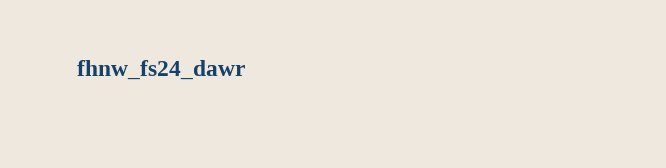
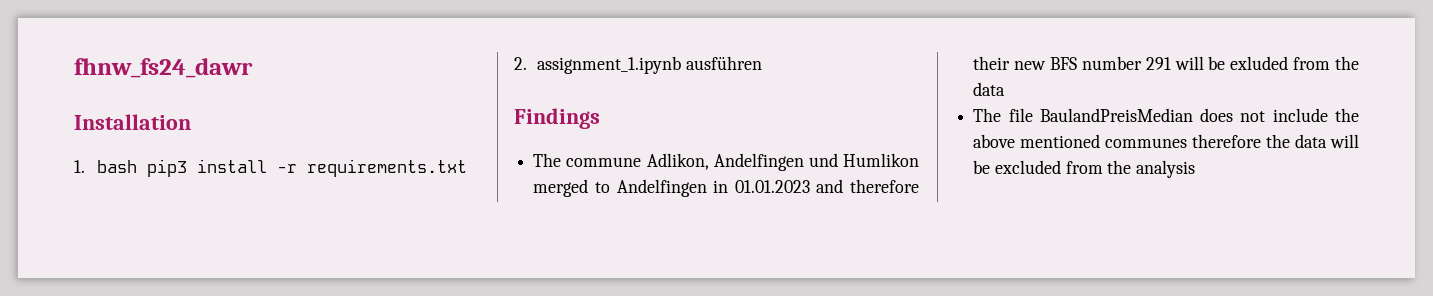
+ Installation
+ 1. bash pip3 install -r requirements.txt
+ 2. assignment_1.ipynb ausführen
+ Findings
+ The commune Adlikon, Andelfingen und Humlikon merged to Andelfingen in 01.01.2023 and therefore their new BFS number 291 will be exluded from the data
+ The file BaulandPreisMedian does not include the above mentioned communes therefore the data will be excluded from the analysis

